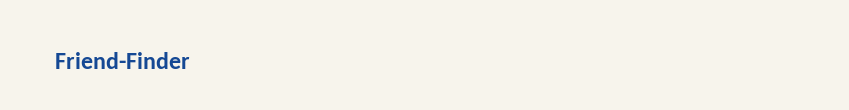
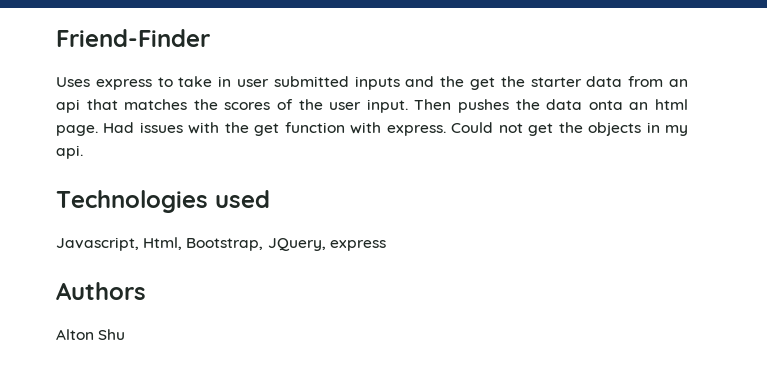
+ Uses express to take in user submitted inputs and the get the starter data from an api that matches the scores of the user input. Then pushes the data onta an html page. Had issues with the get function with express. Could not get the objects in my api.
+ Technologies used
+ Javascript, Html, Bootstrap, JQuery, express
+ Authors
+ Alton Shu

